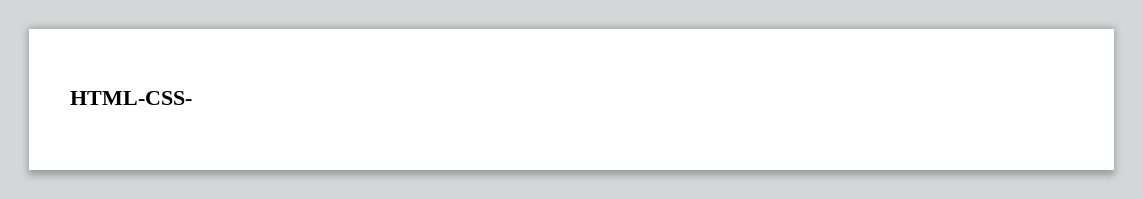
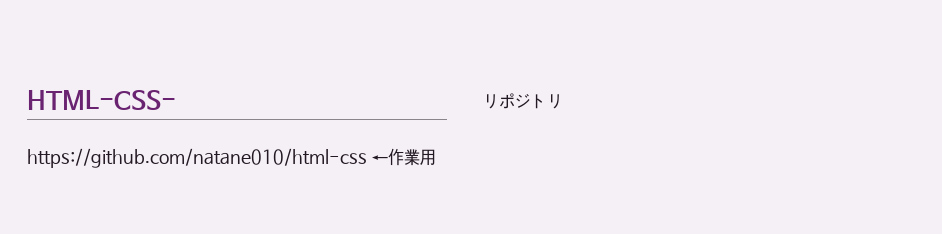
+ https://github.com/natane010/html-css ←作業用リポジトリ

